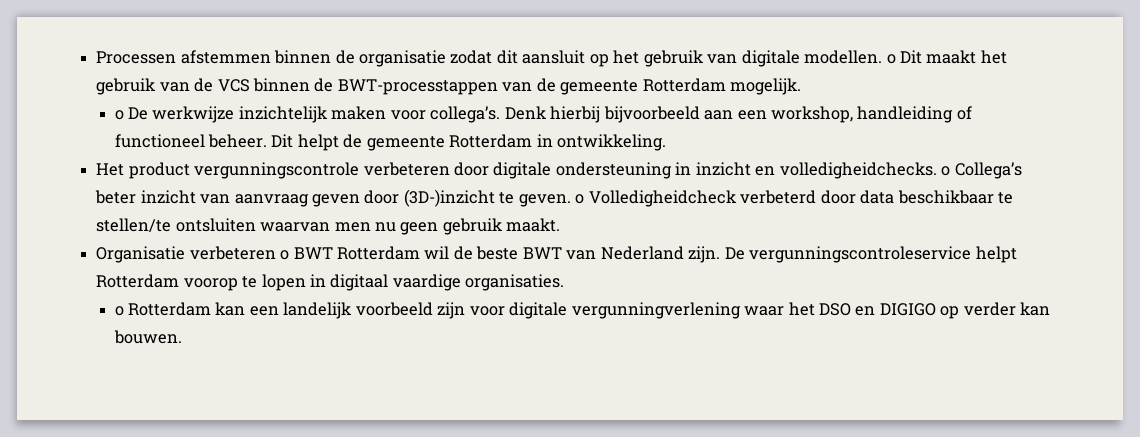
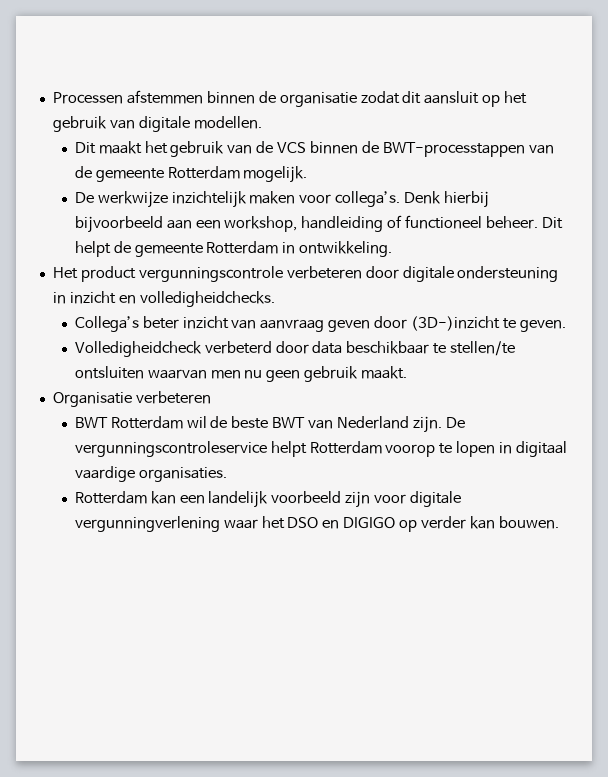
- Processen afstemmen binnen de organisatie zodat dit aansluit op het gebruik van digitale modellen. o Dit maakt het gebruik van de VCS binnen de BWT-processtappen van de gemeente Rotterdam mogelijk.
+ Processen afstemmen binnen de organisatie zodat dit aansluit op het gebruik van digitale modellen.
+ Dit maakt het gebruik van de VCS binnen de BWT-processtappen van de gemeente Rotterdam mogelijk.
- o De werkwijze inzichtelijk maken voor collega’s.
+ De werkwijze inzichtelijk maken voor collega’s.
- Het product vergunningscontrole verbeteren door digitale ondersteuning in inzicht en volledigheidchecks. o Collega’s beter inzicht van aanvraag geven door (3D-)inzicht te geven. o Volledigheidcheck verbeterd door data beschikbaar te stellen/te ontsluiten waarvan men nu geen gebruik maakt.
+ Het product vergunningscontrole verbeteren door digitale ondersteuning in inzicht en volledigheidchecks.
+ Collega’s beter inzicht van aanvraag geven door (3D-)inzicht te geven.
+ Volledigheidcheck verbeterd door data beschikbaar te stellen/te ontsluiten waarvan men nu geen gebruik maakt.
- Organisatie verbeteren o BWT Rotterdam wil de beste BWT van Nederland zijn.
+ Organisatie verbeteren
+ BWT Rotterdam wil de beste BWT van Nederland zijn.
- o Rotterdam kan een landelijk voorbeeld zijn voor digitale vergunningverlening waar het DSO en DIGIGO op verder kan bouwen.
+ Rotterdam kan een landelijk voorbeeld zijn voor digitale vergunningverlening waar het DSO en DIGIGO op verder kan bouwen.

